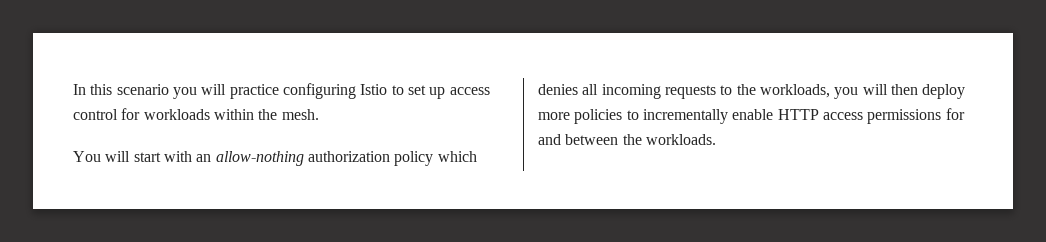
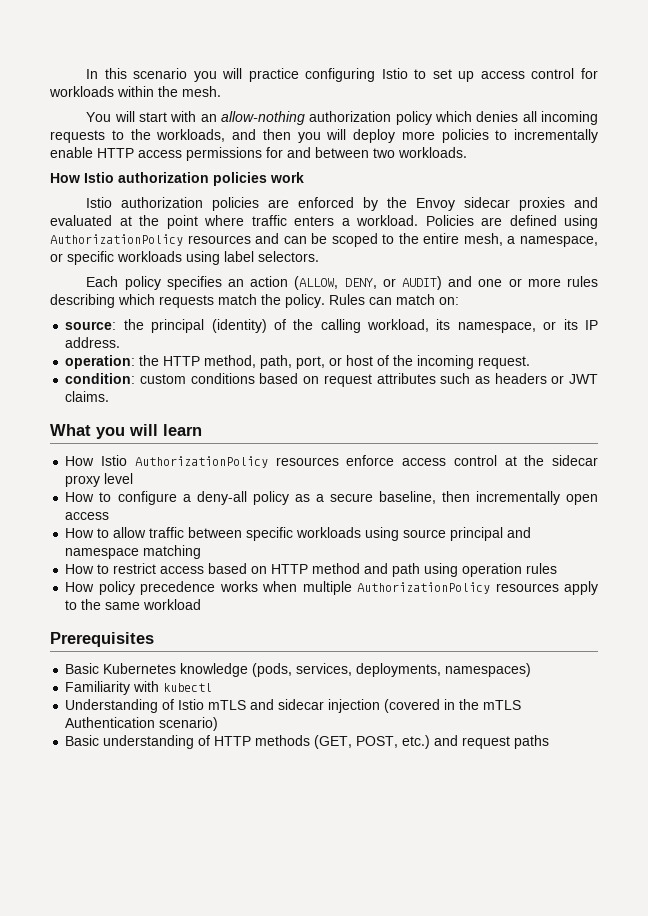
- You will start with an allow-nothing authorization policy which denies all incoming requests to the workloads, you will then deploy more policies to incrementally enable HTTP access permissions for and between the workloads.
+ You will start with an allow-nothing authorization policy which denies all incoming requests to the workloads, and then you will deploy more policies to incrementally enable HTTP access permissions for and between two workloads.
+ How Istio authorization policies work
+ Istio authorization policies are enforced by the Envoy sidecar proxies and evaluated at the point where traffic enters a workload. Policies are defined using AuthorizationPolicy resources and can be scoped to the entire mesh, a namespace, or specific workloads using label selectors.
+ Each policy specifies an action (ALLOW, DENY, or AUDIT) and one or more rules describing which requests match the policy. Rules can match on:
+ source: the principal (identity) of the calling workload, its namespace, or its IP address.
+ operation: the HTTP method, path, port, or host of the incoming request.
+ condition: custom conditions based on request attributes such as headers or JWT claims.
+ What you will learn
+ How Istio AuthorizationPolicy resources enforce access control at the sidecar proxy level
+ How to configure a deny-all policy as a secure baseline, then incrementally open access
+ How to allow traffic between specific workloads using source principal and namespace matching
+ How to restrict access based on HTTP method and path using operation rules
+ How policy precedence works when multiple AuthorizationPolicy resources apply to the same workload
+ Prerequisites
+ Basic Kubernetes knowledge (pods, services, deployments, namespaces)
+ Familiarity with kubectl
+ Understanding of Istio mTLS and sidecar injection (covered in the mTLS Authentication scenario)
+ Basic understanding of HTTP methods (GET, POST, etc.) and request paths

